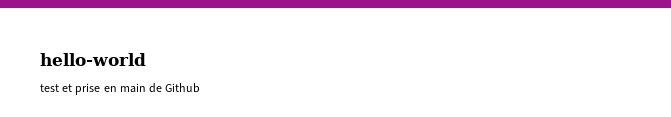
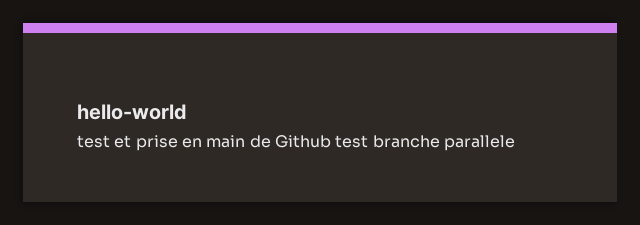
- test et prise en main de Github
+ test et prise en main de Github test branche parallele

